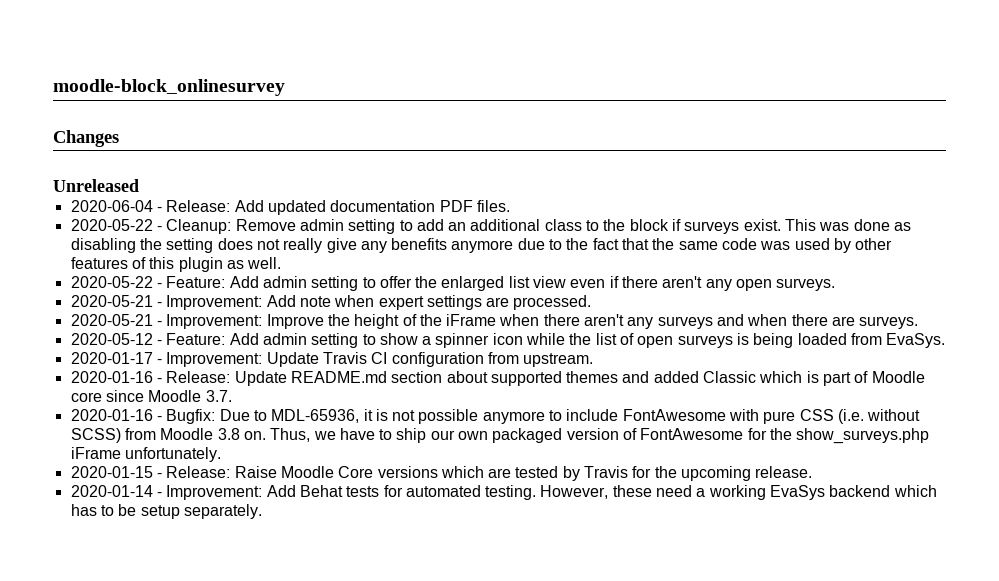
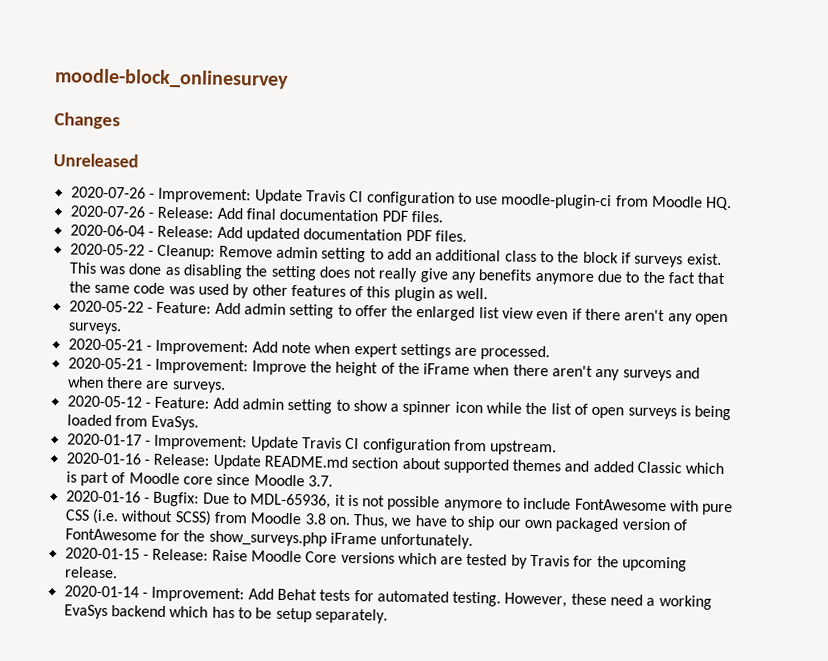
+ 2020-07-26 - Improvement: Update Travis CI configuration to use moodle-plugin-ci from Moodle HQ.
+ 2020-07-26 - Release: Add final documentation PDF files.

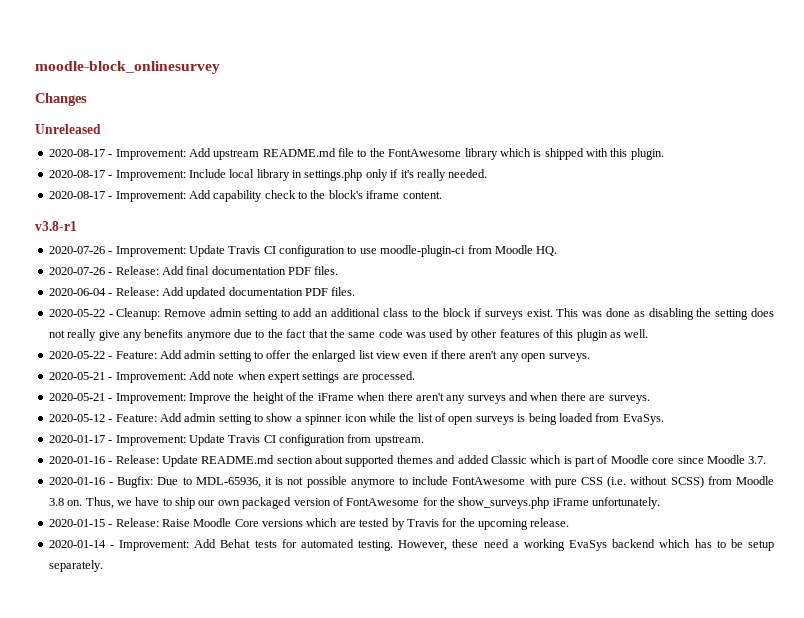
+ 2020-08-17 - Improvement: Add upstream README.md file to the FontAwesome library which is shipped with this plugin.
+ 2020-08-17 - Improvement: Include local library in settings.php only if it's really needed.
+ 2020-08-17 - Improvement: Add capability check to the block's iframe content.
+ v3.8-r1

